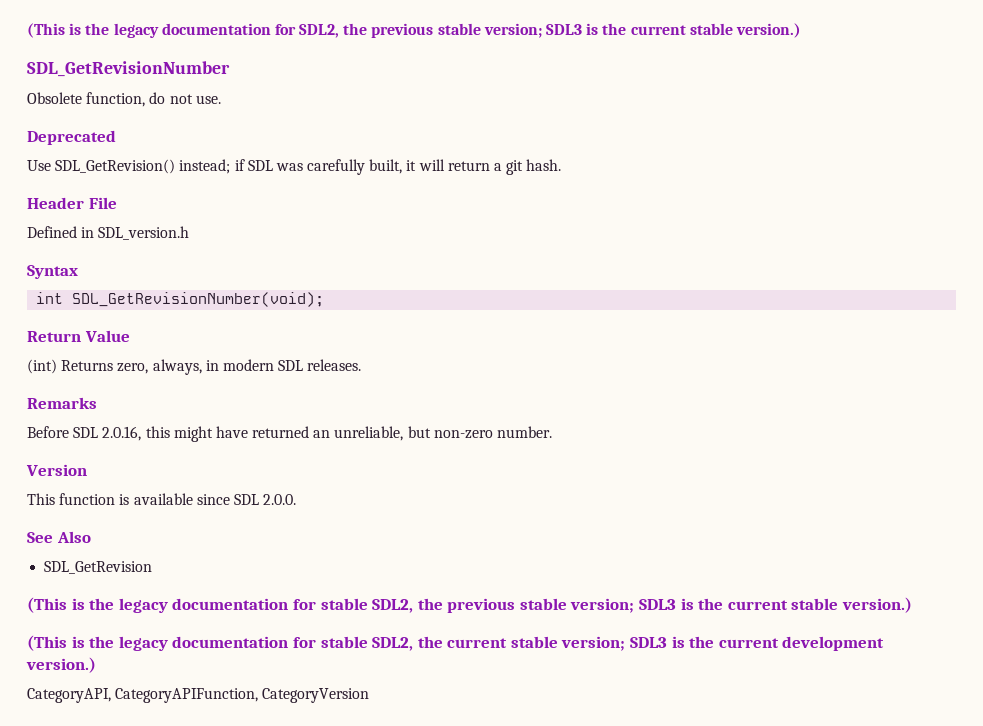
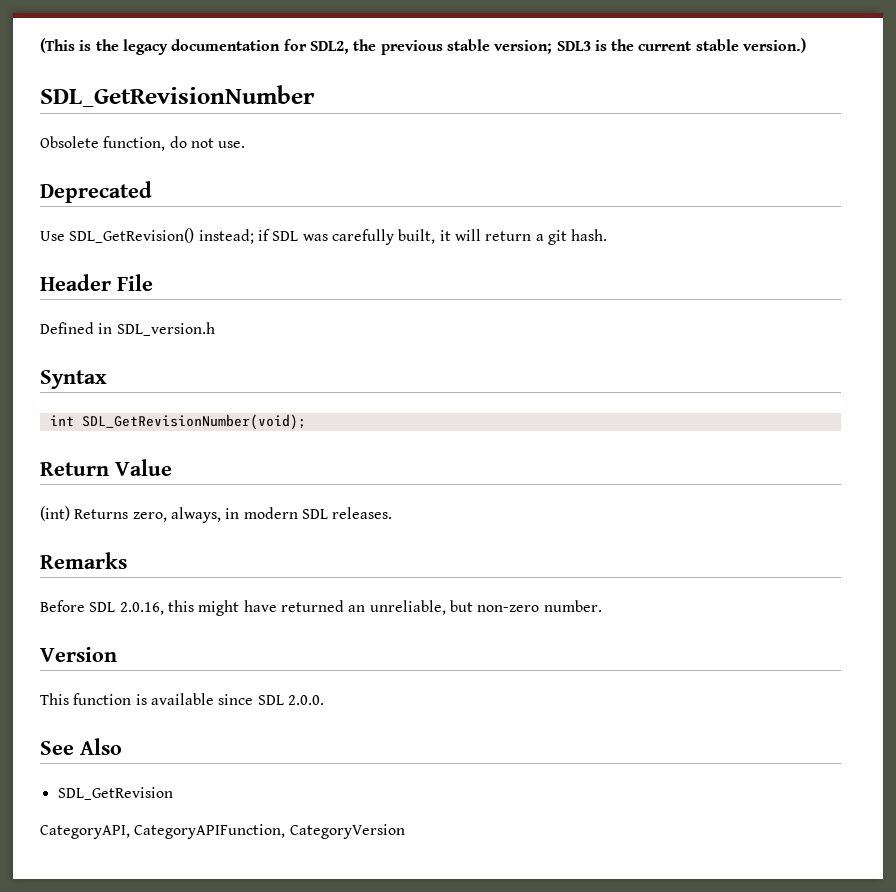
- (This is the legacy documentation for stable SDL2, the previous stable version; SDL3 is the current stable version.)
- (This is the legacy documentation for stable SDL2, the current stable version; SDL3 is the current development version.)

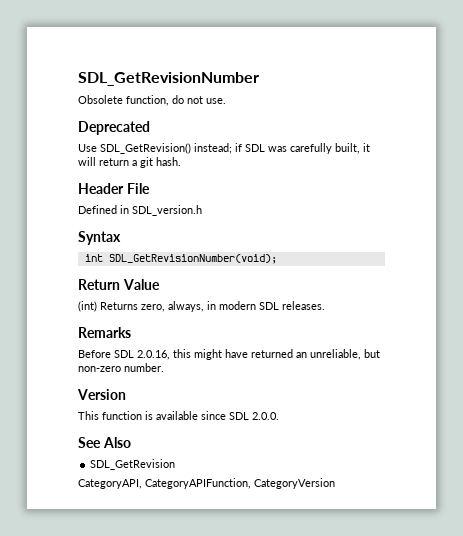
- (This is the legacy documentation for SDL2, the previous stable version; SDL3 is the current stable version.)

